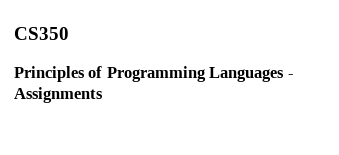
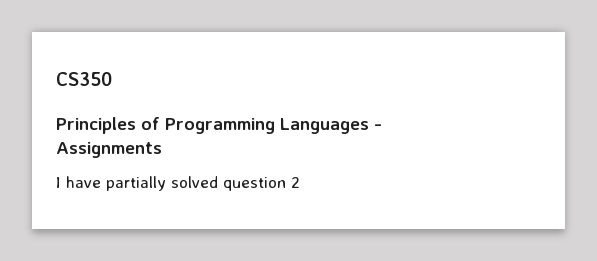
+ I have partially solved question 2

